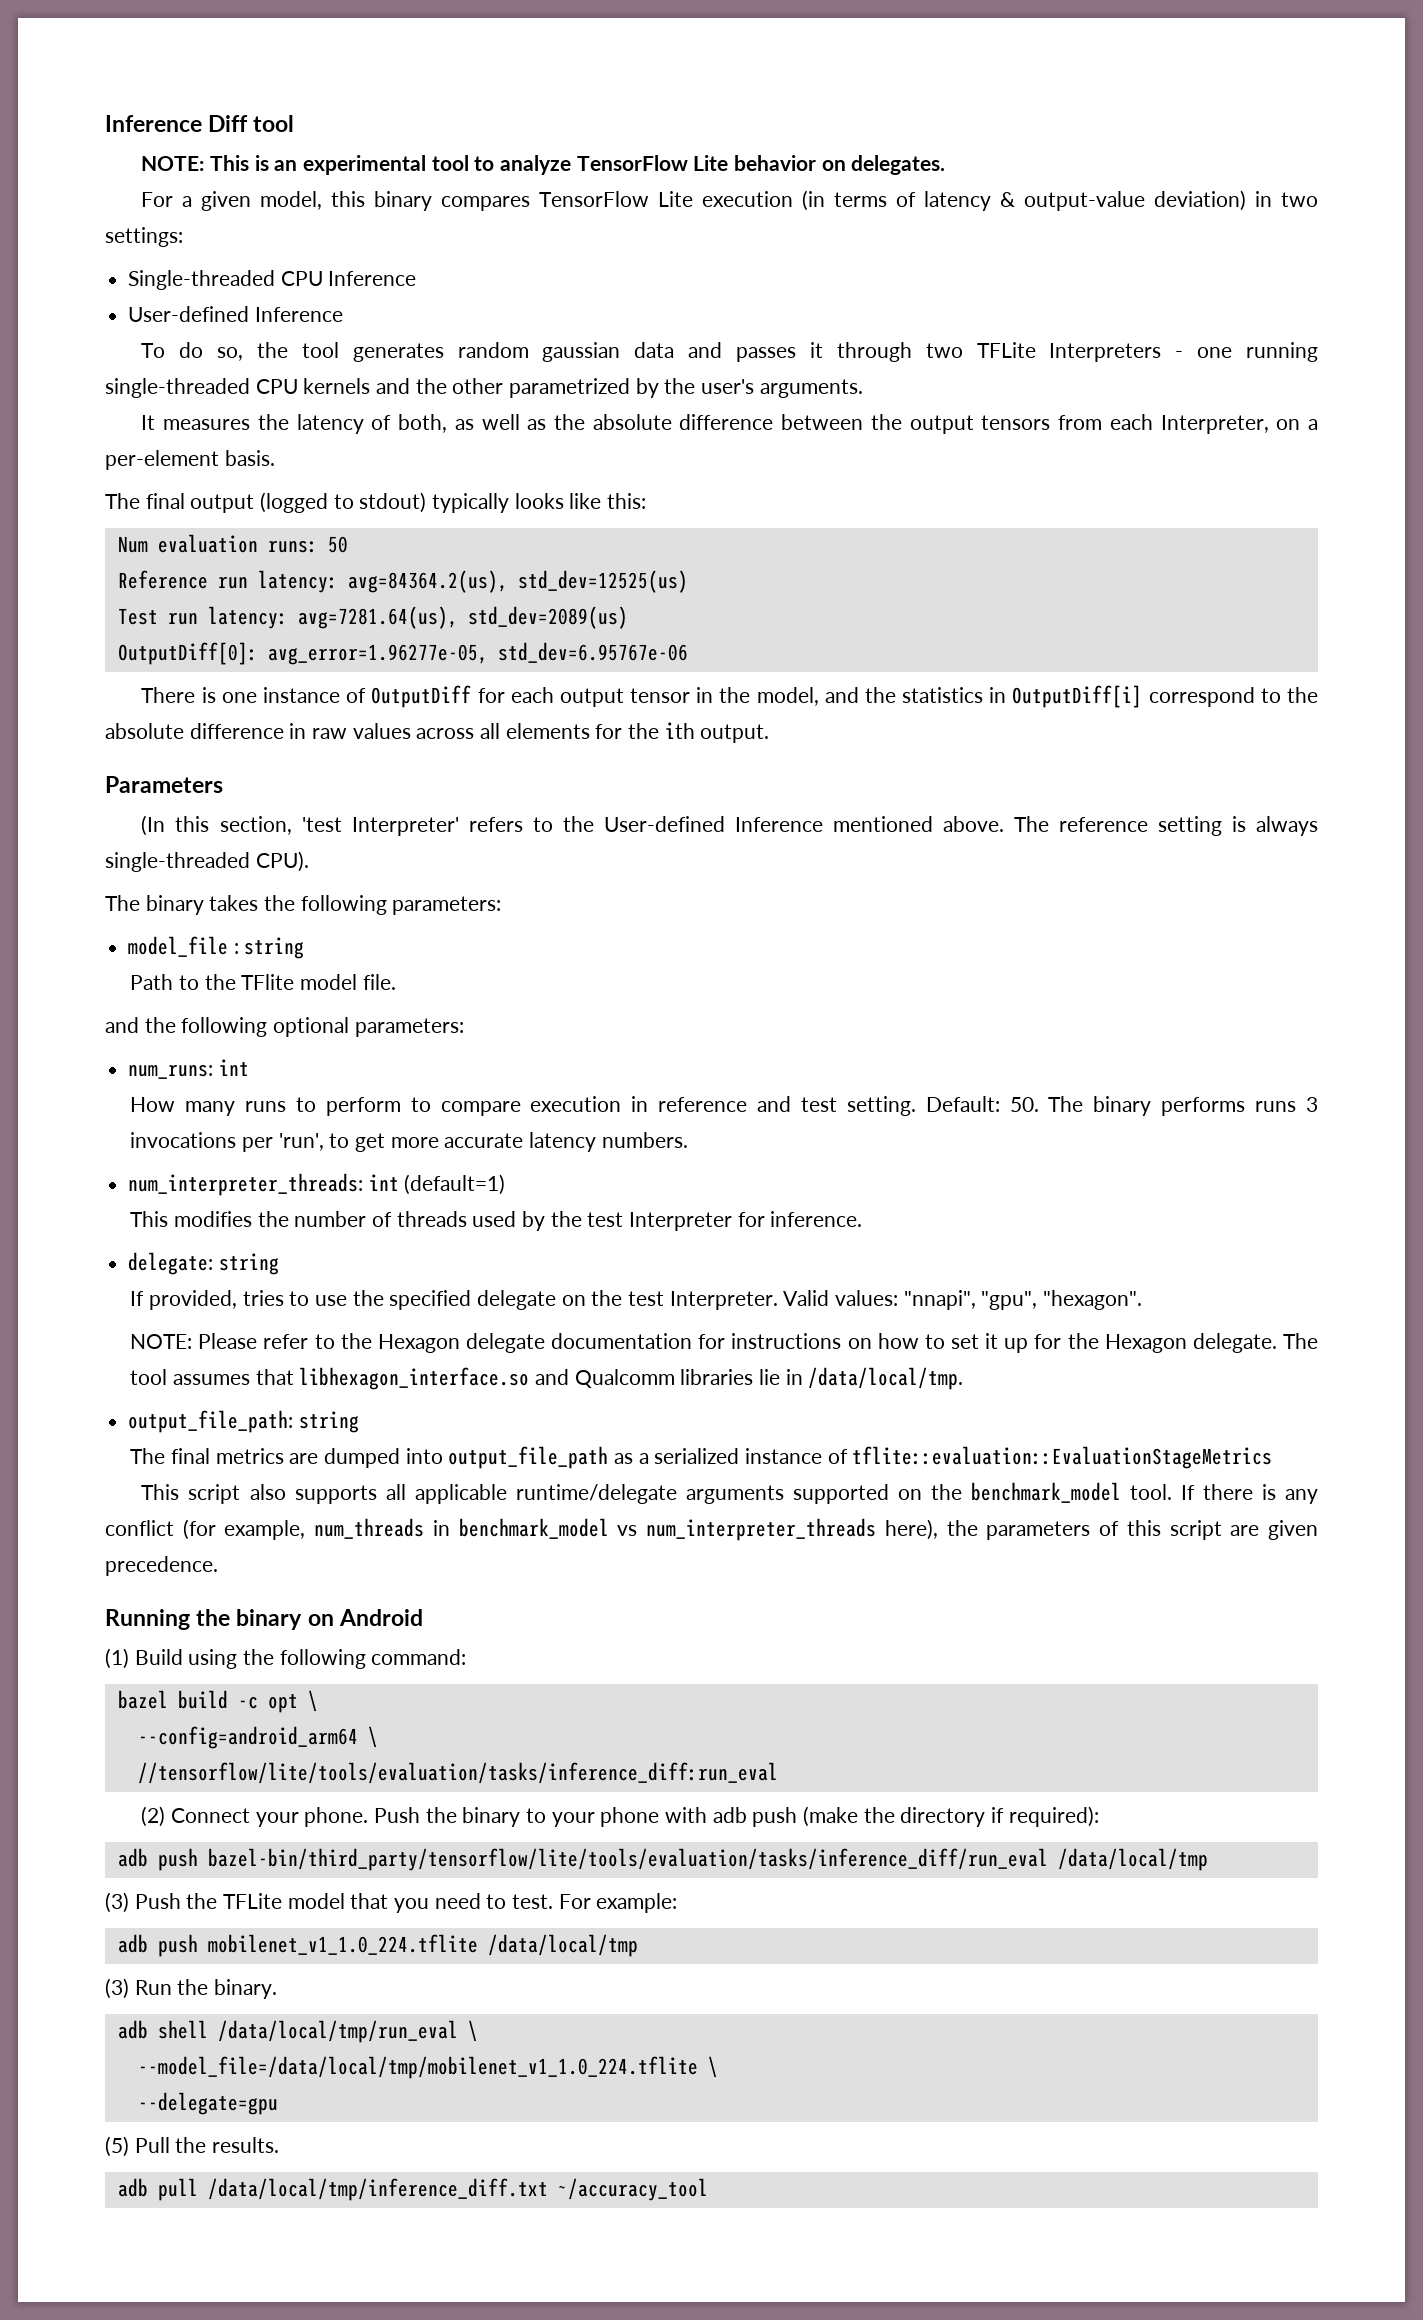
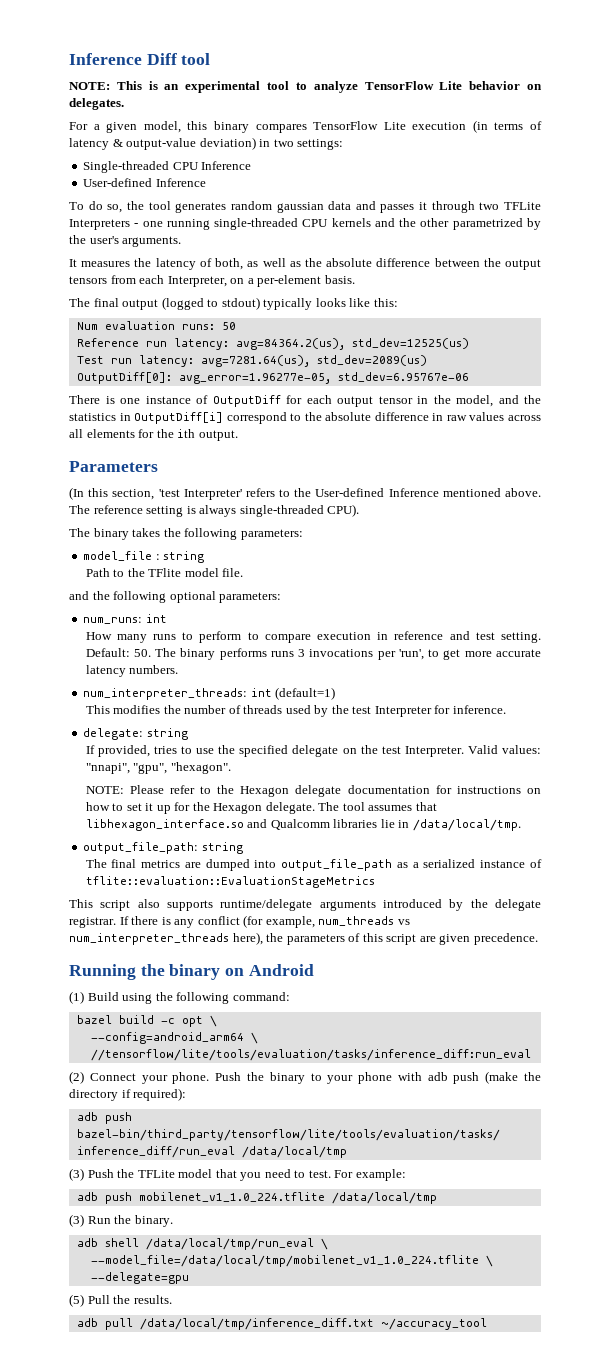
- This script also supports all applicable runtime/delegate arguments supported on the benchmark_model tool.
+ This script also supports runtime/delegate arguments introduced by the delegate registrar.
- If there is any conflict (for example, num_threads in benchmark_model vs num_interpreter_threads here), the parameters of this script are given precedence.
+ If there is any conflict (for example, num_threads vs num_interpreter_threads here), the parameters of this script are given precedence.

